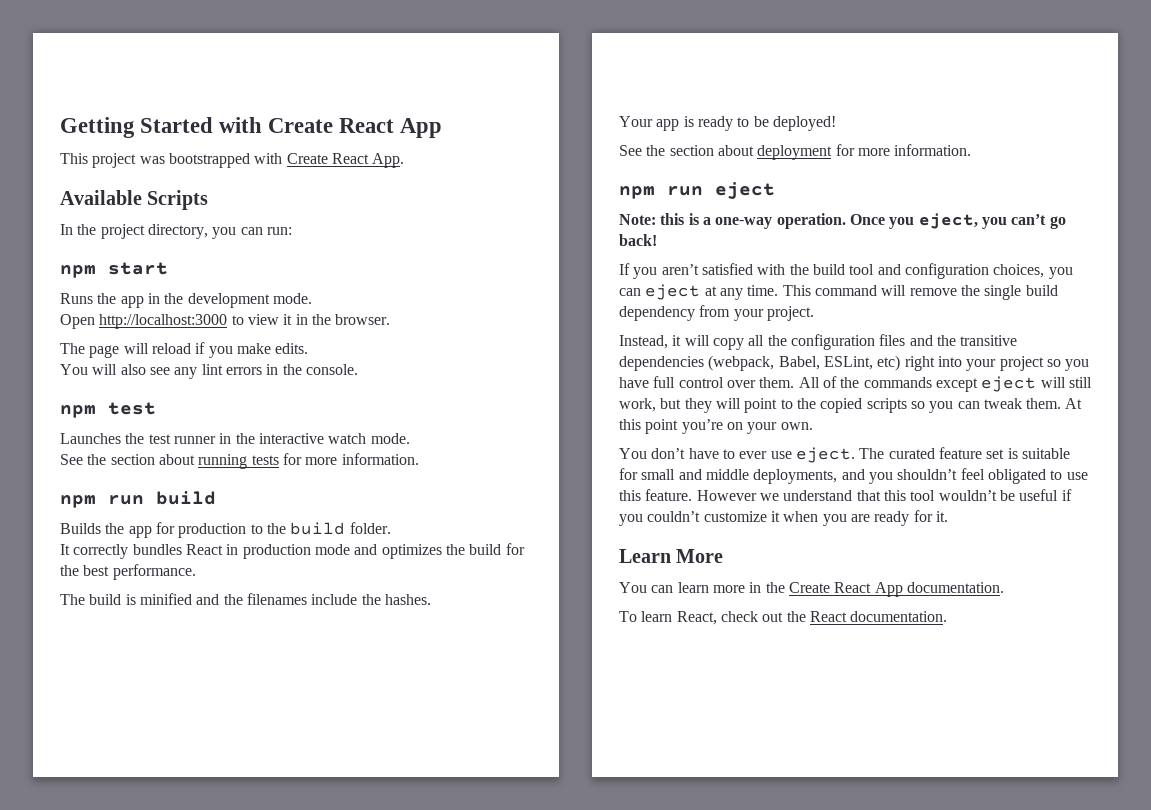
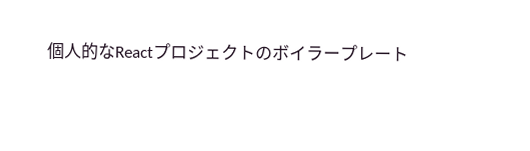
- Getting Started with Create React App
- This project was bootstrapped with Create React App.
- Available Scripts
- In the project directory, you can run:
- npm start
- Runs the app in the development mode.
- Open http://localhost:3000 to view it in the browser.
- The page will reload if you make edits.
- You will also see any lint errors in the console.
- npm test
- Launches the test runner in the interactive watch mode.
- See the section about running tests for more information.
- npm run build
- Builds the app for production to the build folder.
- It correctly bundles React in production mode and optimizes the build for the best performance.
- The build is minified and the filenames include the hashes.
- Your app is ready to be deployed!
- See the section about deployment for more information.
- npm run eject
- Note: this is a one-way operation. Once you eject, you can’t go back!
- If you aren’t satisfied with the build tool and configuration choices, you can eject at any time. This command will remove the single build dependency from your project.
- Instead, it will copy all the configuration files and the transitive dependencies (webpack, Babel, ESLint, etc) right into your project so you have full control over them. All of the commands except eject will still work, but they will point to the copied scripts so you can tweak them. At this point you’re on your own.
- You don’t have to ever use eject. The curated feature set is suitable for small and middle deployments, and you shouldn’t feel obligated to use this feature. However we understand that this tool wouldn’t be useful if you couldn’t customize it when you are ready for it.
- Learn More
- You can learn more in the Create React App documentation.
- To learn React, check out the React documentation.
+ 個人的なReactプロジェクトのボイラープレート

